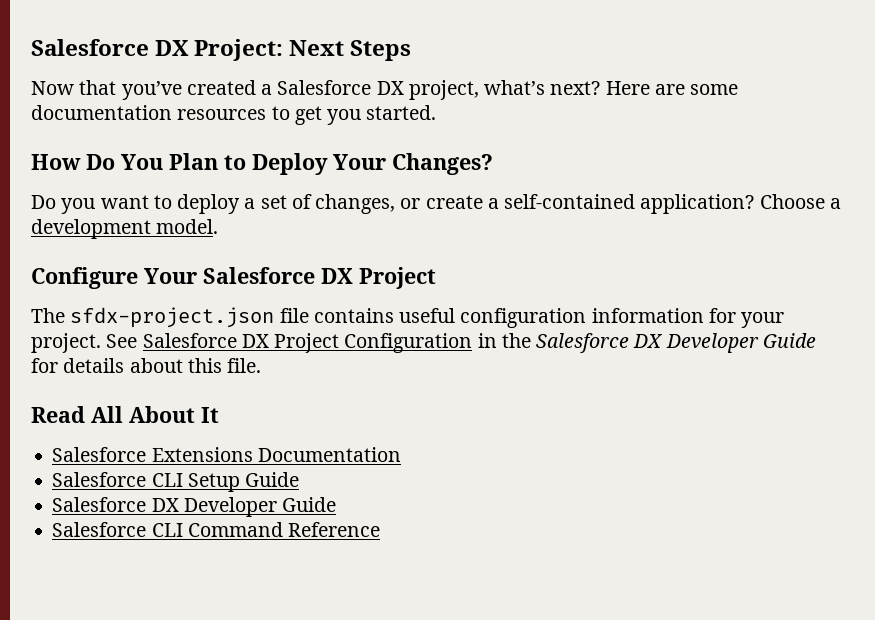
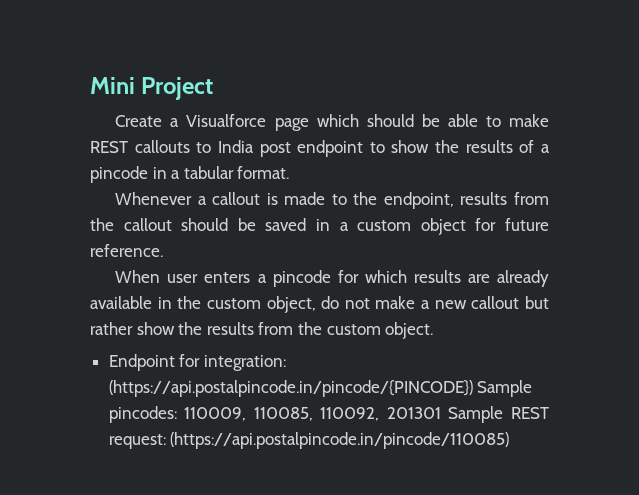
- Salesforce DX Project: Next Steps
- Now that you’ve created a Salesforce DX project, what’s next? Here are some documentation resources to get you started.
- How Do You Plan to Deploy Your Changes?
- Do you want to deploy a set of changes, or create a self-contained application? Choose a development model.
- Configure Your Salesforce DX Project
- The sfdx-project.json file contains useful configuration information for your project. See Salesforce DX Project Configuration in the Salesforce DX Developer Guide for details about this file.
- Read All About It
- Salesforce Extensions Documentation
- Salesforce CLI Setup Guide
- Salesforce DX Developer Guide
- Salesforce CLI Command Reference
+ Mini Project
+ Create a Visualforce page which should be able to make REST callouts to India post endpoint to show the results of a pincode in a tabular format.
+ Whenever a callout is made to the endpoint, results from the callout should be saved in a custom object for future reference.
+ When user enters a pincode for which results are already available in the custom object, do not make a new callout but rather show the results from the custom object.
+ Endpoint for integration: (https://api.postalpincode.in/pincode/{PINCODE}) Sample pincodes: 110009, 110085, 110092, 201301 Sample REST request: (https://api.postalpincode.in/pincode/110085)

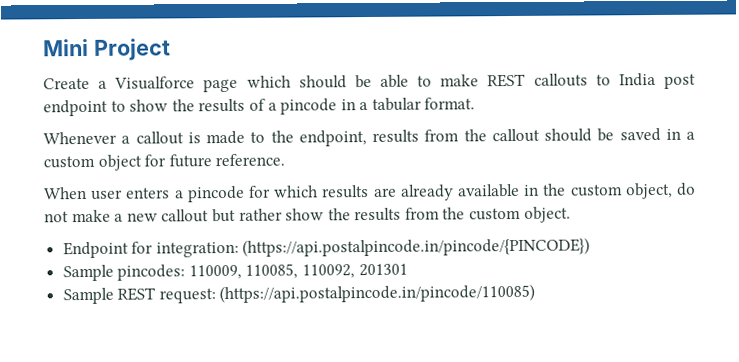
- Endpoint for integration: (https://api.postalpincode.in/pincode/{PINCODE}) Sample pincodes: 110009, 110085, 110092, 201301 Sample REST request: (https://api.postalpincode.in/pincode/110085)
+ Endpoint for integration: (https://api.postalpincode.in/pincode/{PINCODE})
+ Sample pincodes: 110009, 110085, 110092, 201301
+ Sample REST request: (https://api.postalpincode.in/pincode/110085)

